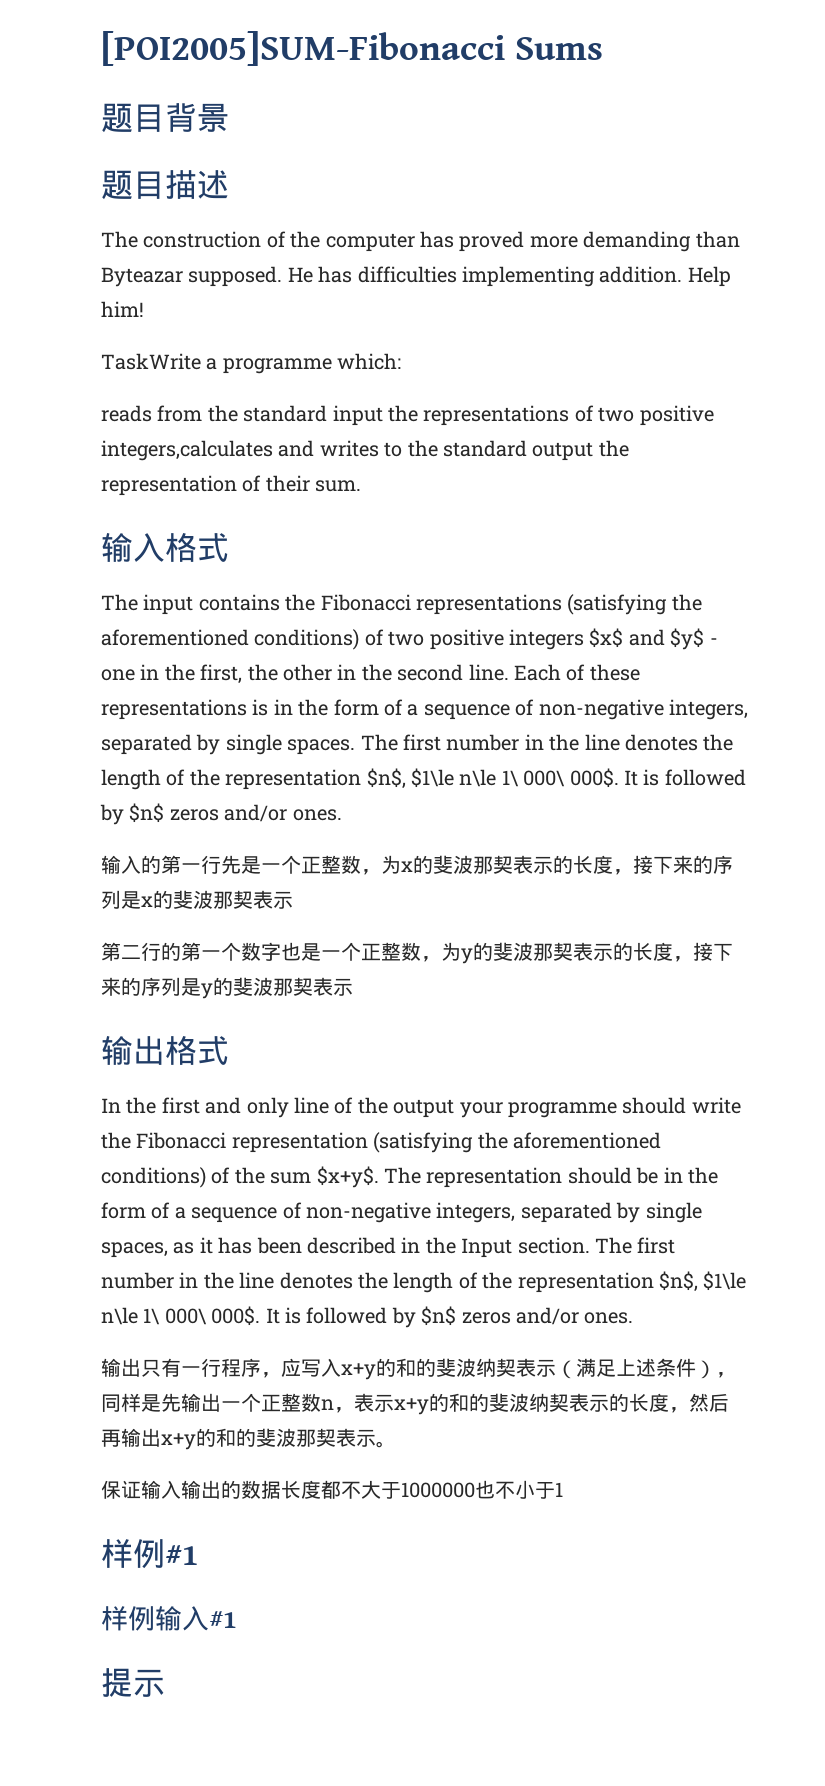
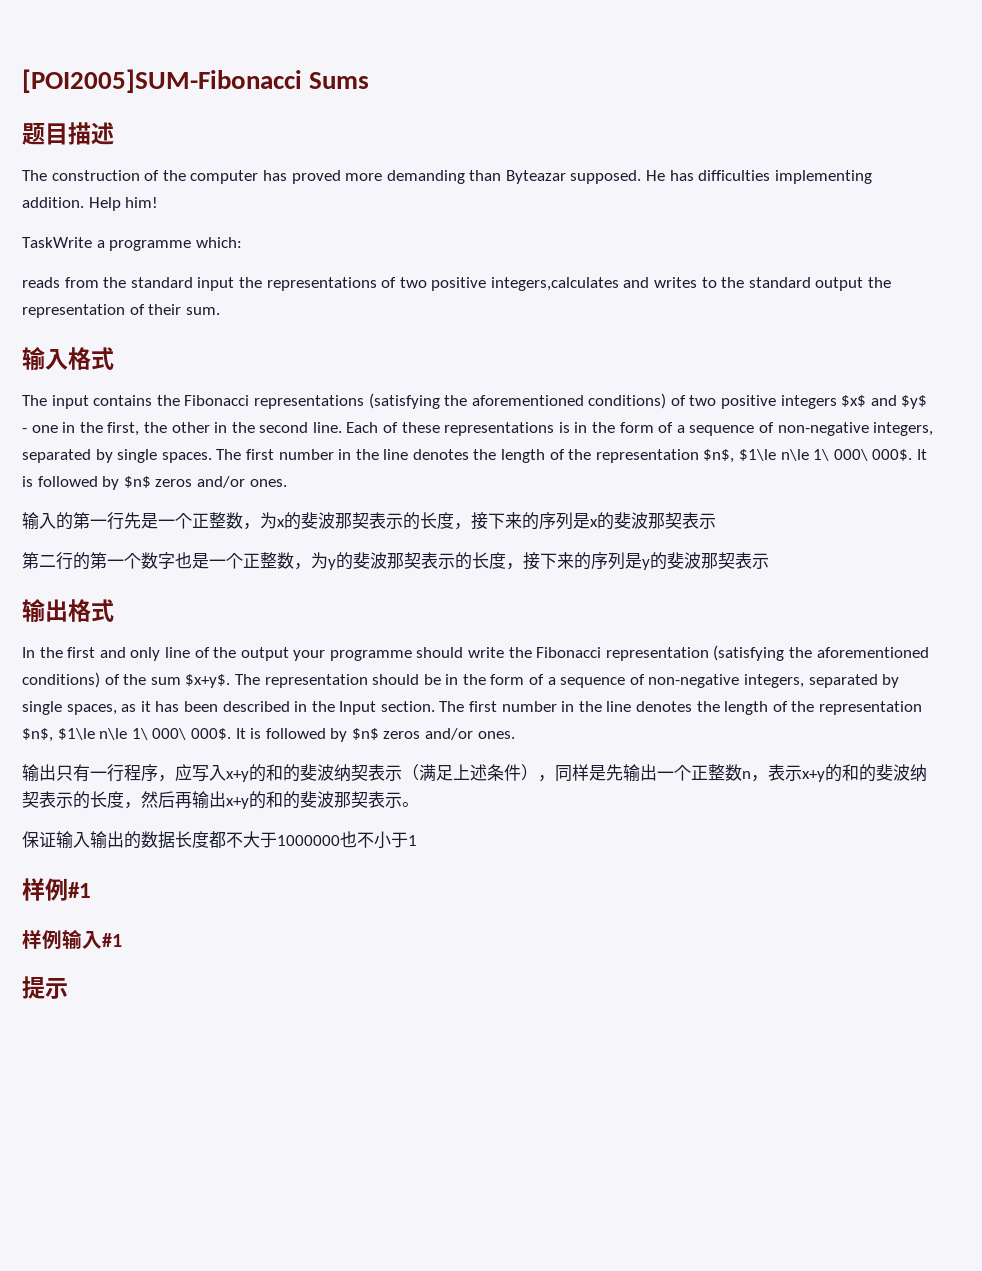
- 题目背景

